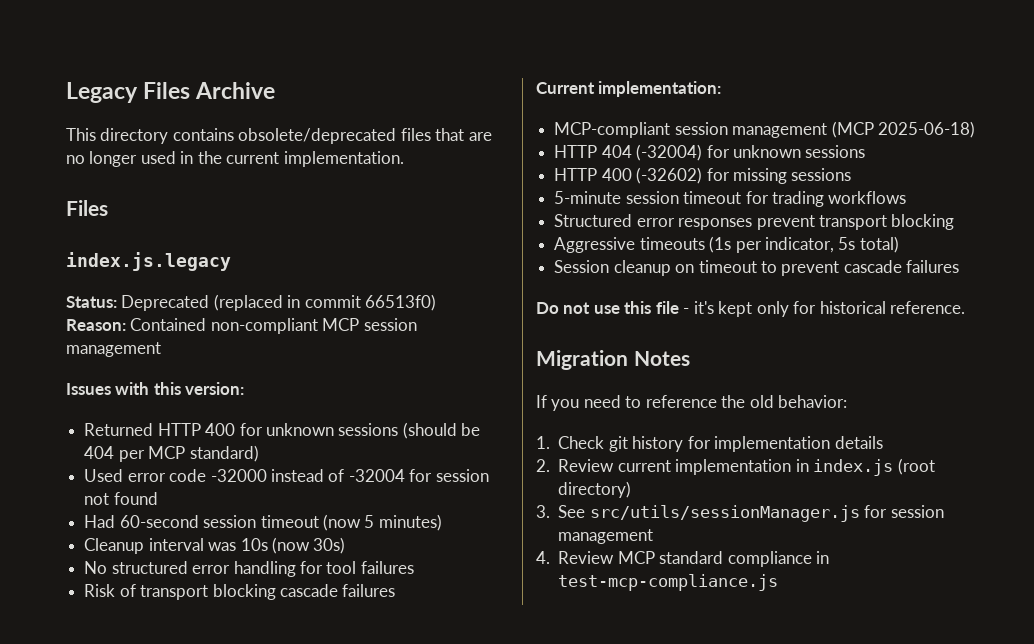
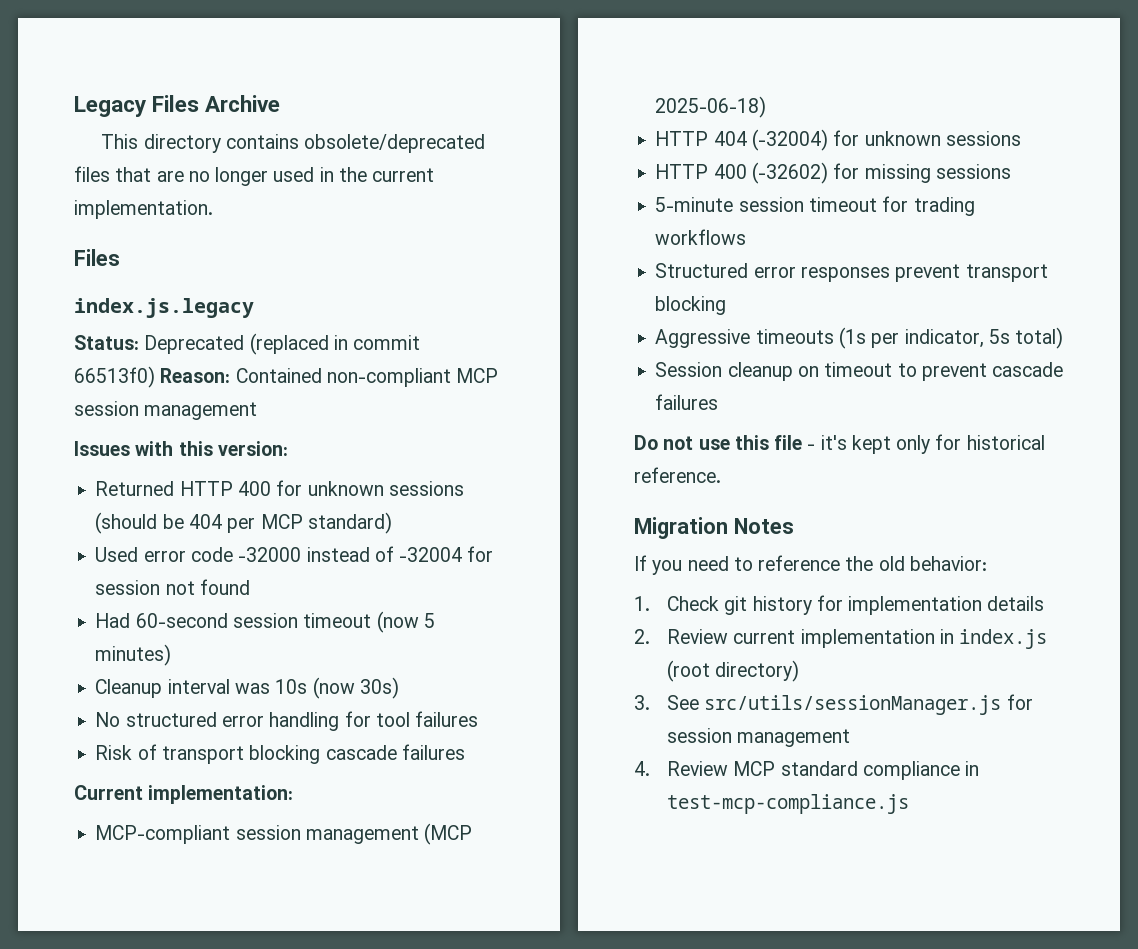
- Status: Deprecated (replaced in commit 66513f0)
- Reason: Contained non-compliant MCP session management
+ Status: Deprecated (replaced in commit 66513f0) Reason: Contained non-compliant MCP session management

